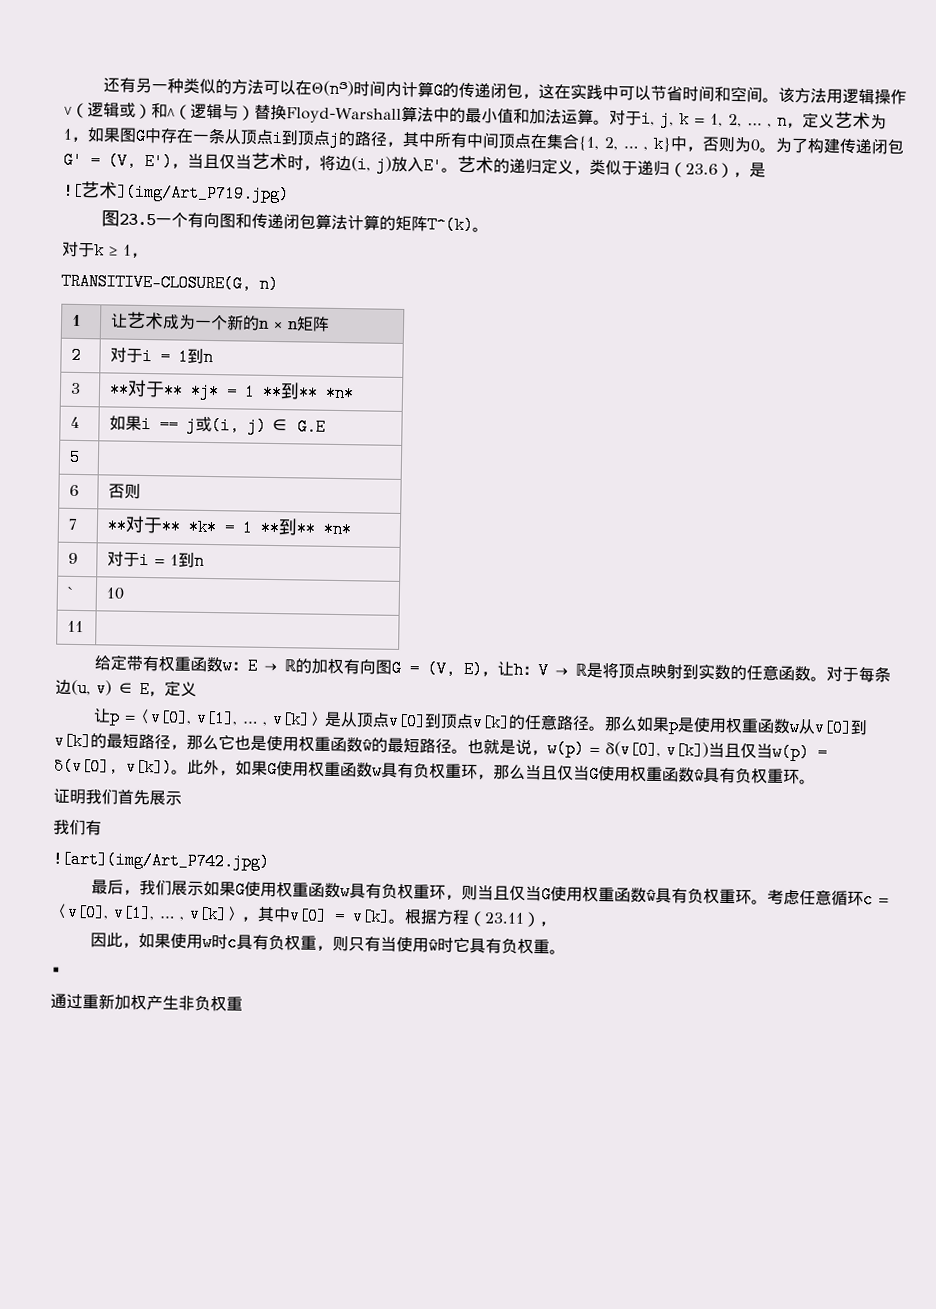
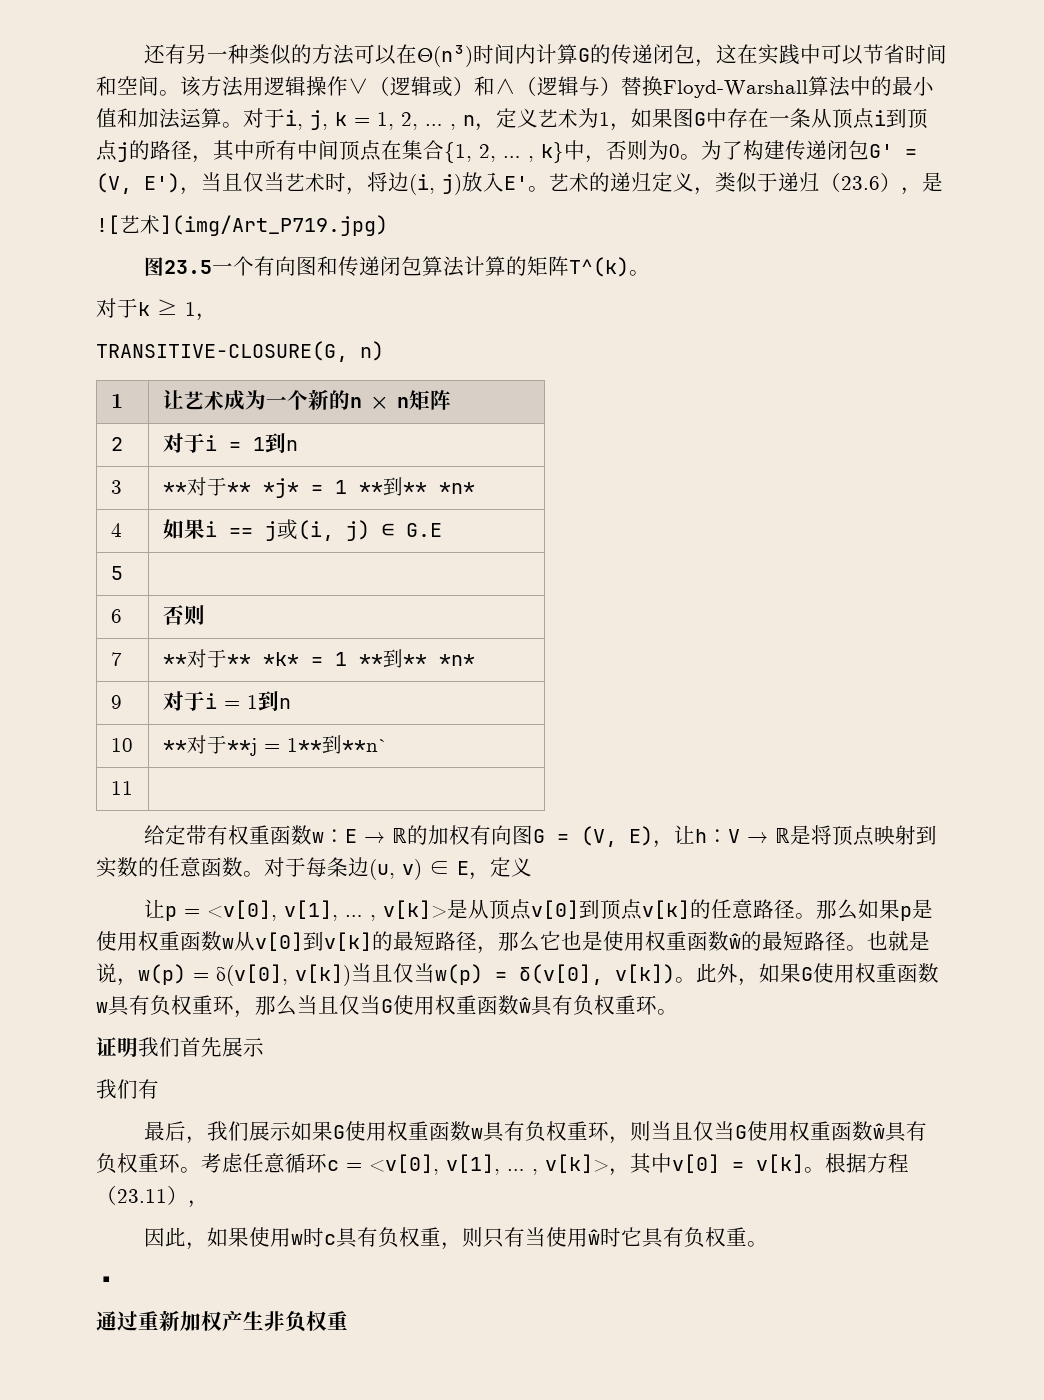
- ` | 10
+ 10 | **对于**j = 1**到**n`
- 让p =〈v[0], v[1], … , v[k]〉是从顶点v[0]到顶点v[k]的任意路径。
+ 让p = <v[0], v[1], … , v[k]>是从顶点v[0]到顶点v[k]的任意路径。
- ![art](img/Art_P742.jpg)
- 考虑任意循环c =〈v[0], v[1], … , v[k]〉，其中v[0] = v[k]。
+ 考虑任意循环c = <v[0], v[1], … , v[k]>，其中v[0] = v[k]。

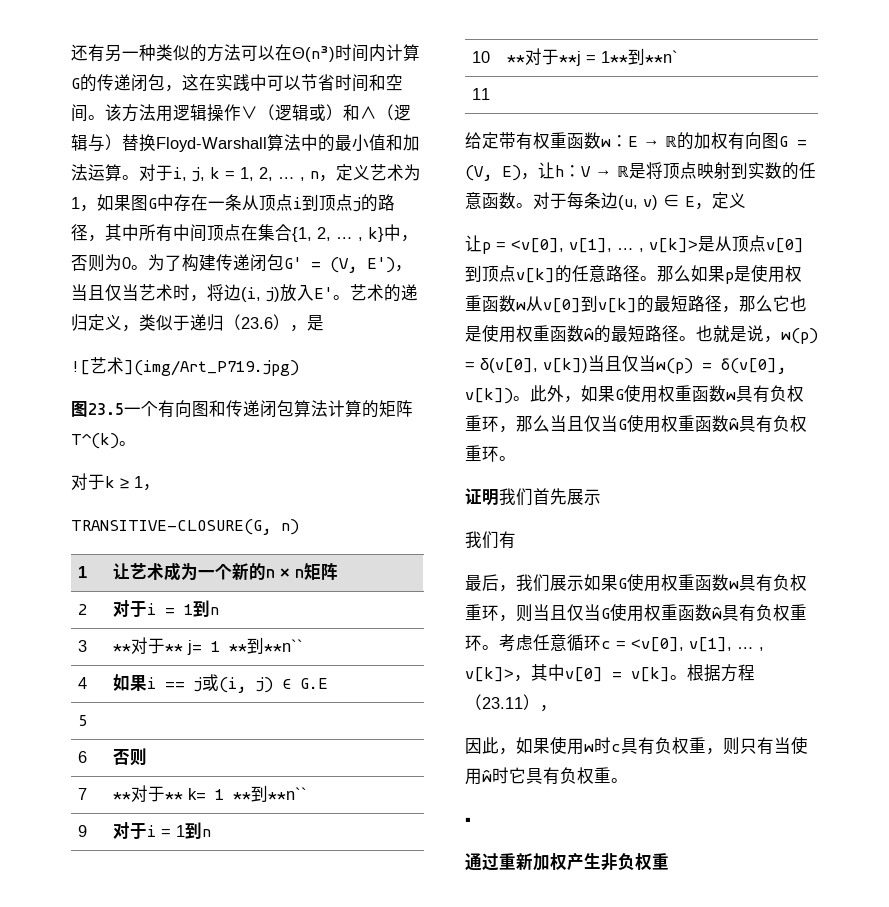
- 3 | **对于** *j* = 1 **到** *n*
+ 3 | **对于** j= 1 **到**n``
- 7 | **对于** *k* = 1 **到** *n*
+ 7 | **对于** k= 1 **到**n``

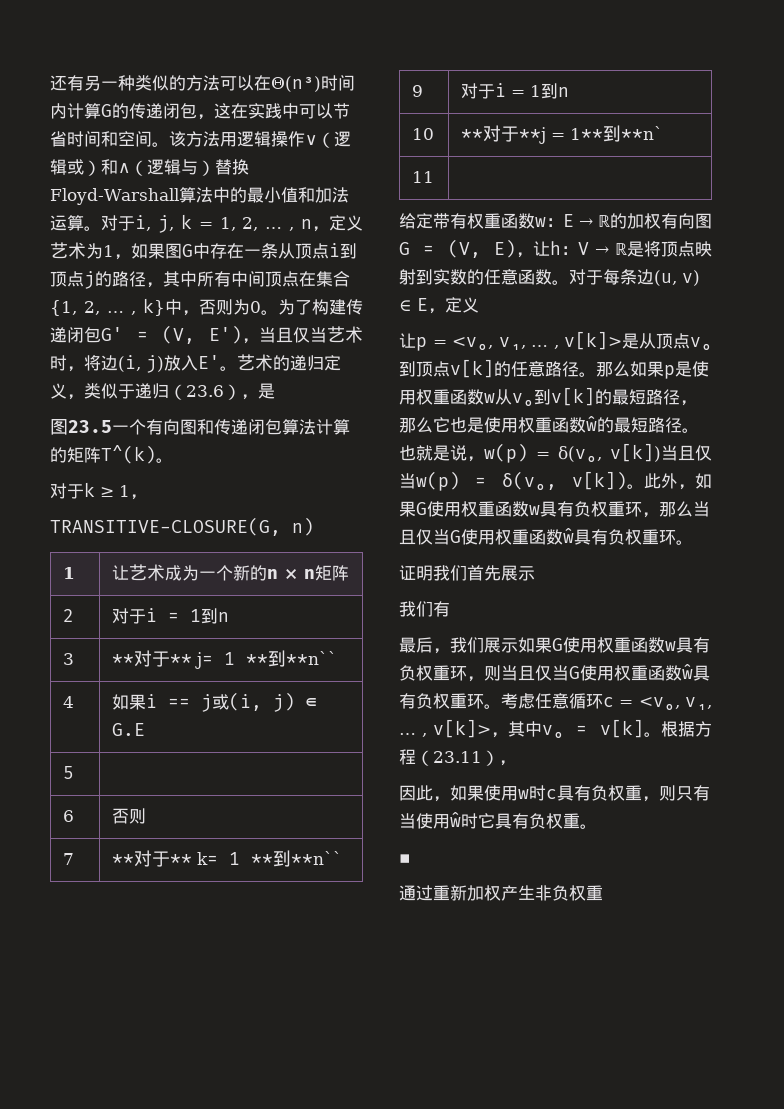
- ![艺术](img/Art_P719.jpg)
- 让p = <v[0], v[1], … , v[k]>是从顶点v[0]到顶点v[k]的任意路径。
+ 让p = <v₀, v₁, … , v[k]>是从顶点v₀到顶点v[k]的任意路径。
- 那么如果p是使用权重函数w从v[0]到v[k]的最短路径，那么它也是使用权重函数ŵ的最短路径。
+ 那么如果p是使用权重函数w从v₀到v[k]的最短路径，那么它也是使用权重函数ŵ的最短路径。
- 也就是说，w(p) = δ(v[0], v[k])当且仅当w(p) = δ(v[0], v[k])。
+ 也就是说，w(p) = δ(v₀, v[k])当且仅当w(p) = δ(v₀, v[k])。
- 考虑任意循环c = <v[0], v[1], … , v[k]>，其中v[0] = v[k]。
+ 考虑任意循环c = <v₀, v₁, … , v[k]>，其中v₀ = v[k]。

